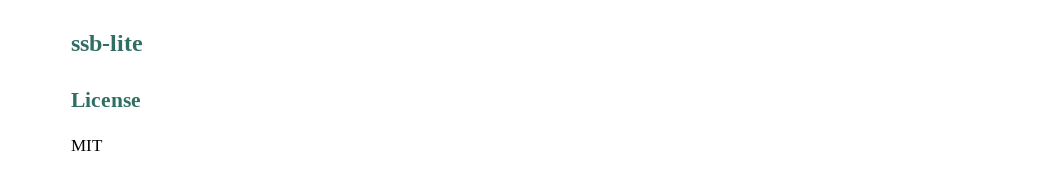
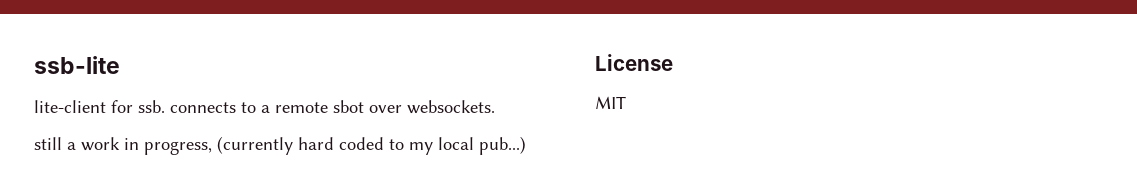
+ lite-client for ssb. connects to a remote sbot over websockets.
+ still a work in progress, (currently hard coded to my local pub...)

